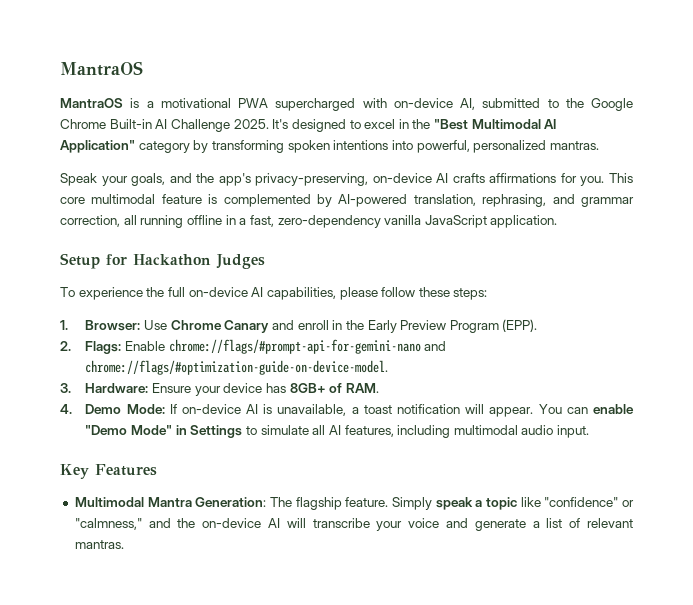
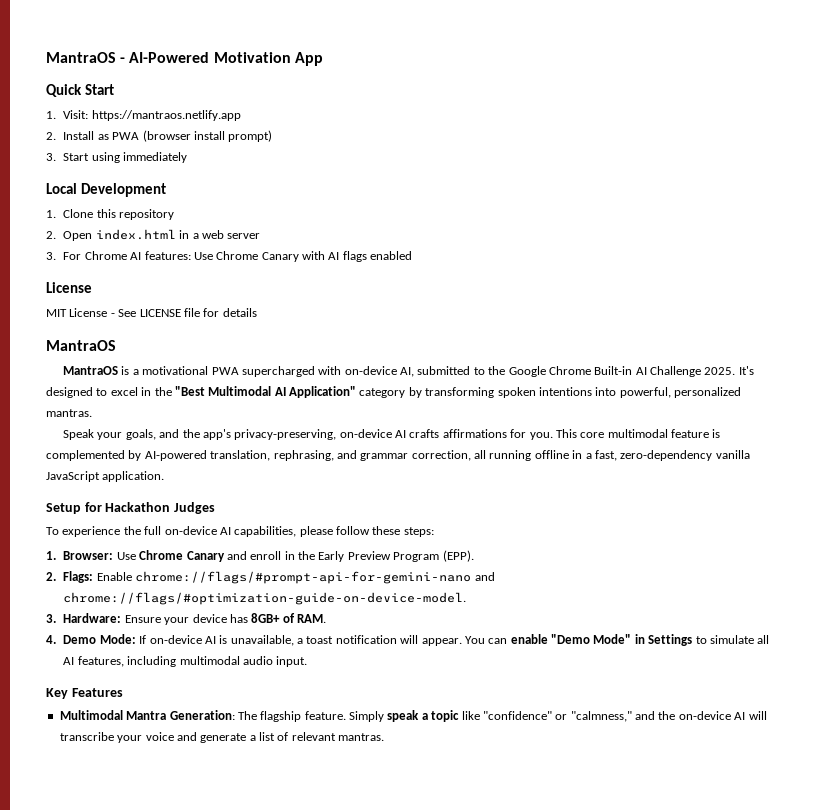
+ MantraOS - AI-Powered Motivation App
+ Quick Start
+ 1. Visit: https://mantraos.netlify.app
+ 2. Install as PWA (browser install prompt)
+ 3. Start using immediately
+ Local Development
+ 1. Clone this repository
+ 2. Open index.html in a web server
+ 3. For Chrome AI features: Use Chrome Canary with AI flags enabled
+ License
+ MIT License - See LICENSE file for details

